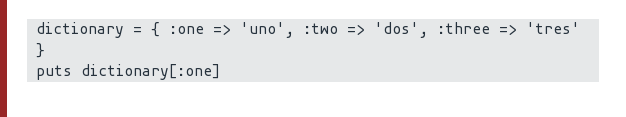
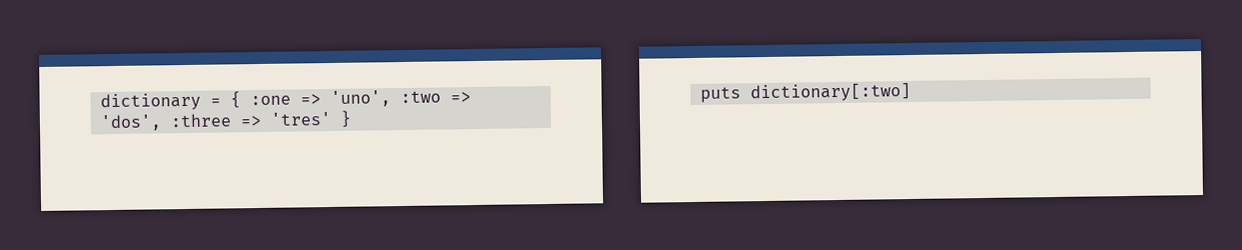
- puts dictionary[:one]
+ puts dictionary[:two]

